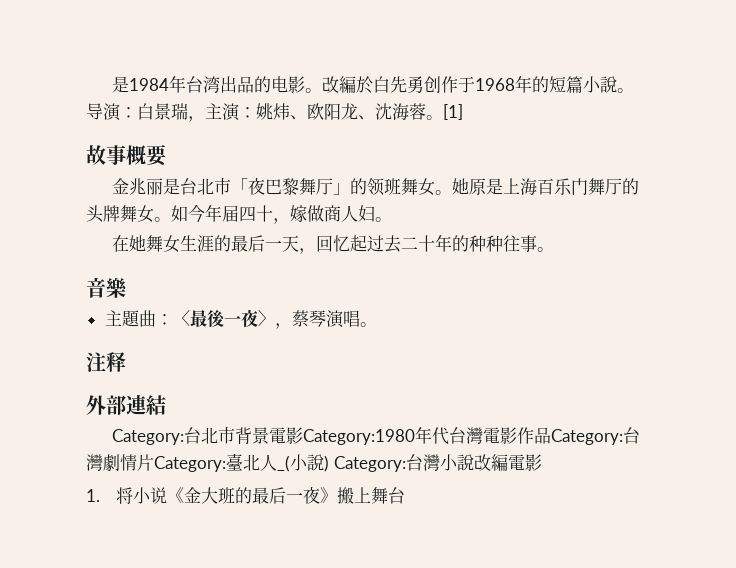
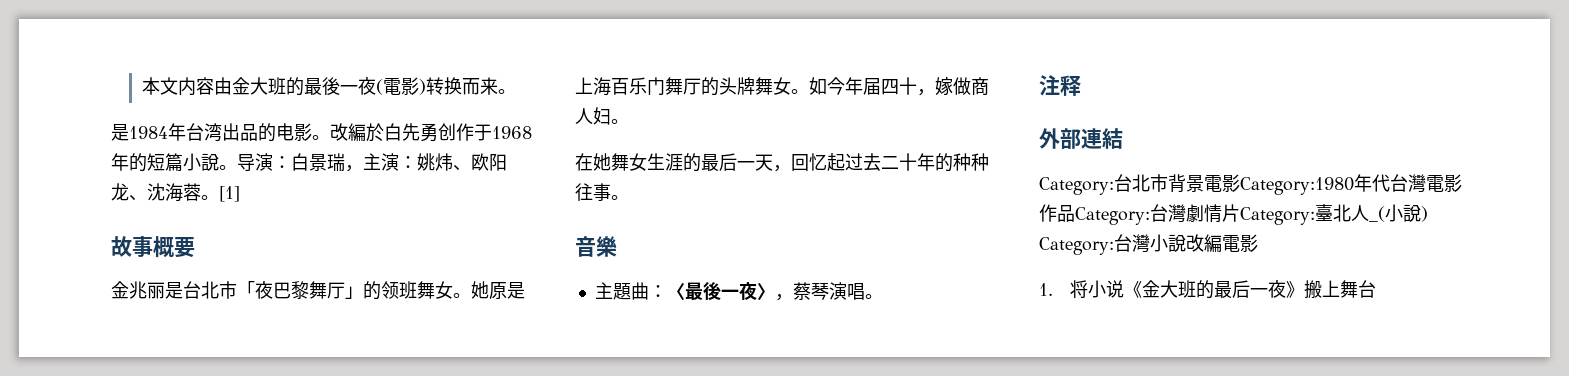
+ 本文内容由金大班的最後一夜(電影)转换而来。

